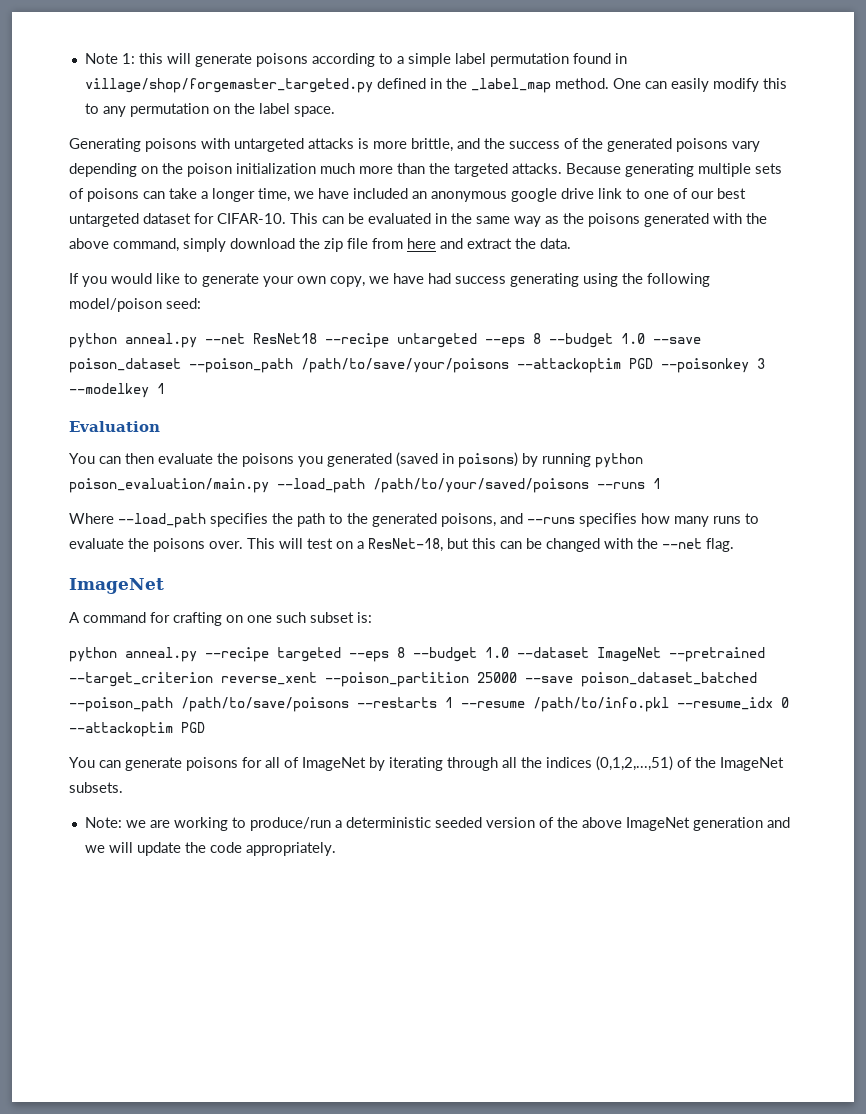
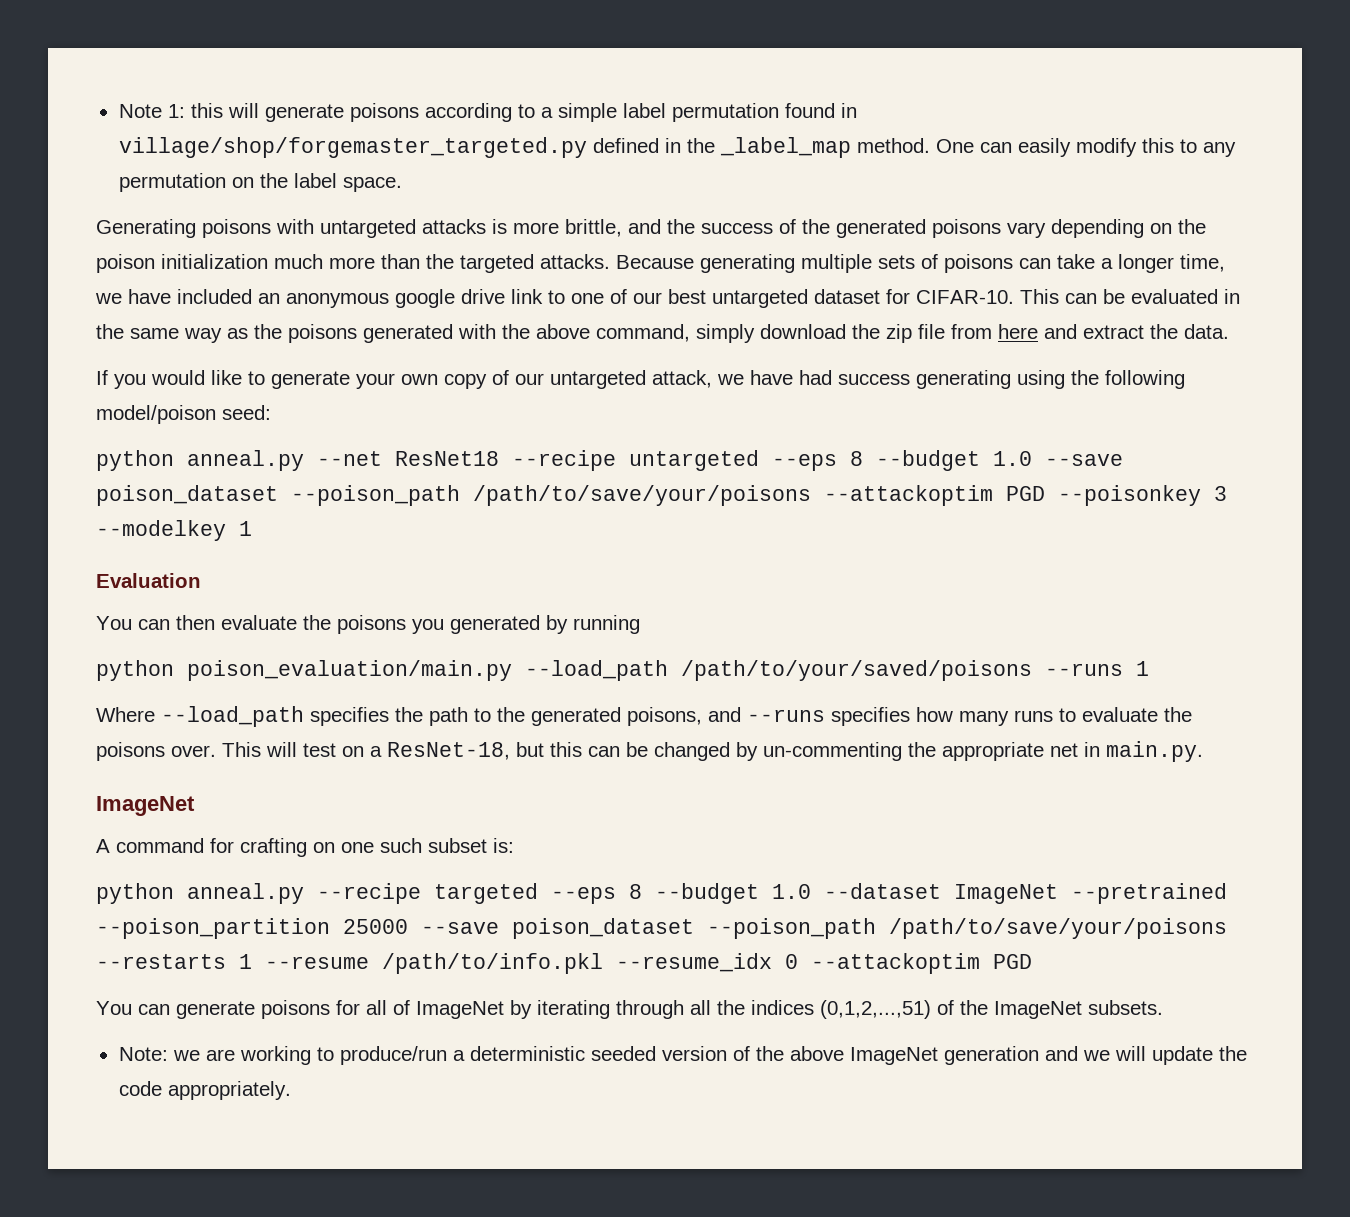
- If you would like to generate your own copy, we have had success generating using the following model/poison seed:
+ If you would like to generate your own copy of our untargeted attack, we have had success generating using the following model/poison seed:
- You can then evaluate the poisons you generated (saved in poisons) by running python poison_evaluation/main.py --load_path /path/to/your/saved/poisons --runs 1
+ You can then evaluate the poisons you generated by running
+ python poison_evaluation/main.py --load_path /path/to/your/saved/poisons --runs 1
- This will test on a ResNet-18, but this can be changed with the --net flag.
+ This will test on a ResNet-18, but this can be changed by un-commenting the appropriate net in main.py.
- python anneal.py --recipe targeted --eps 8 --budget 1.0 --dataset ImageNet --pretrained --target_criterion reverse_xent --poison_partition 25000 --save poison_dataset_batched --poison_path /path/to/save/poisons --restarts 1 --resume /path/to/info.pkl --resume_idx 0 --attackoptim PGD
+ python anneal.py --recipe targeted --eps 8 --budget 1.0 --dataset ImageNet --pretrained --poison_partition 25000 --save poison_dataset --poison_path /path/to/save/your/poisons --restarts 1 --resume /path/to/info.pkl --resume_idx 0 --attackoptim PGD

